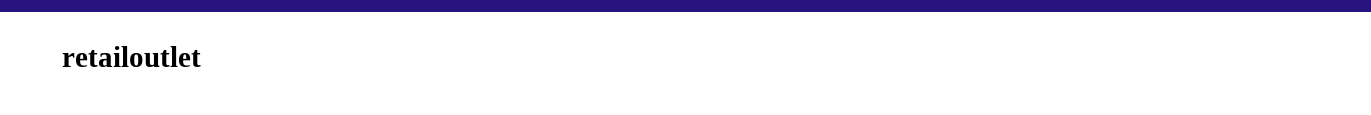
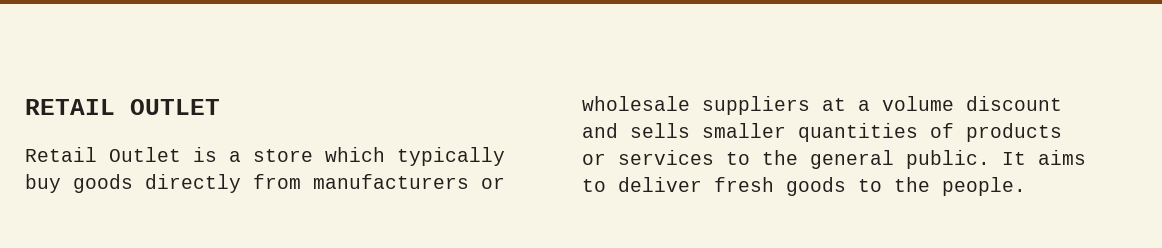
- retailoutlet
+ RETAIL OUTLET
+ Retail Outlet is a store which typically buy goods directly from manufacturers or wholesale suppliers at a volume discount and sells smaller quantities of products or services to the general public. It aims to deliver fresh goods to the people.

